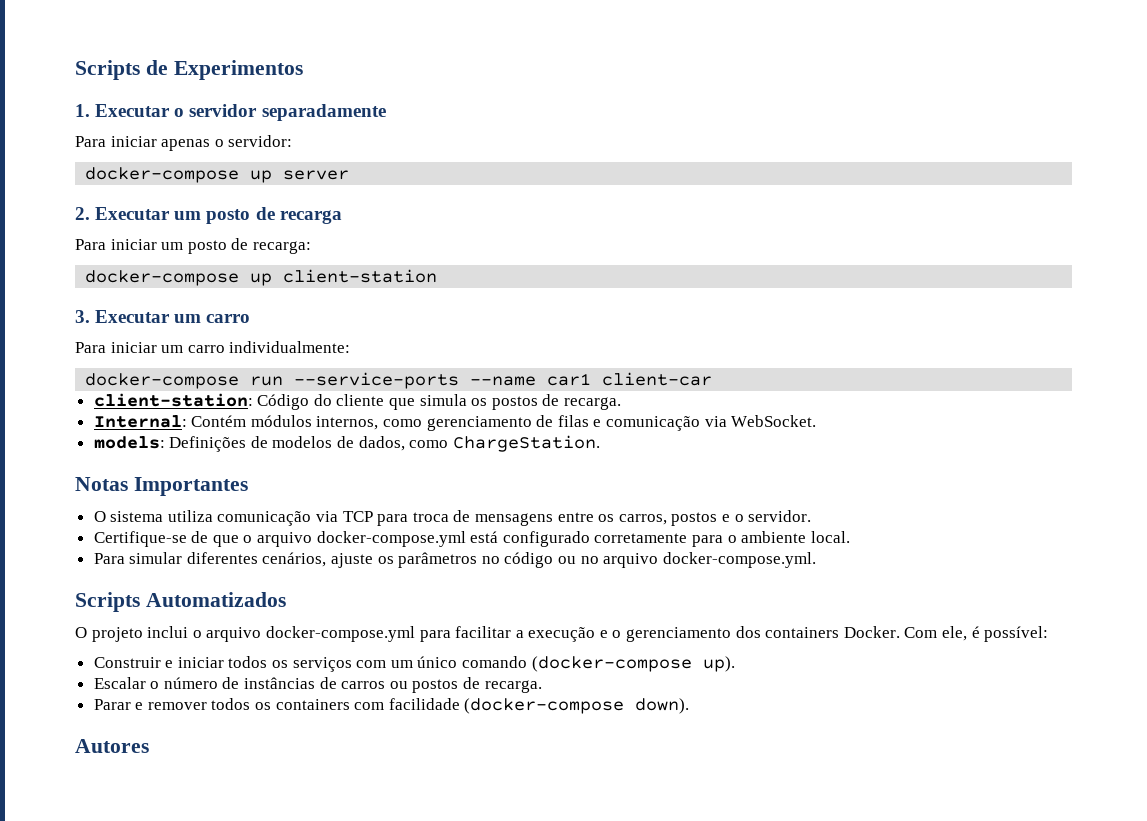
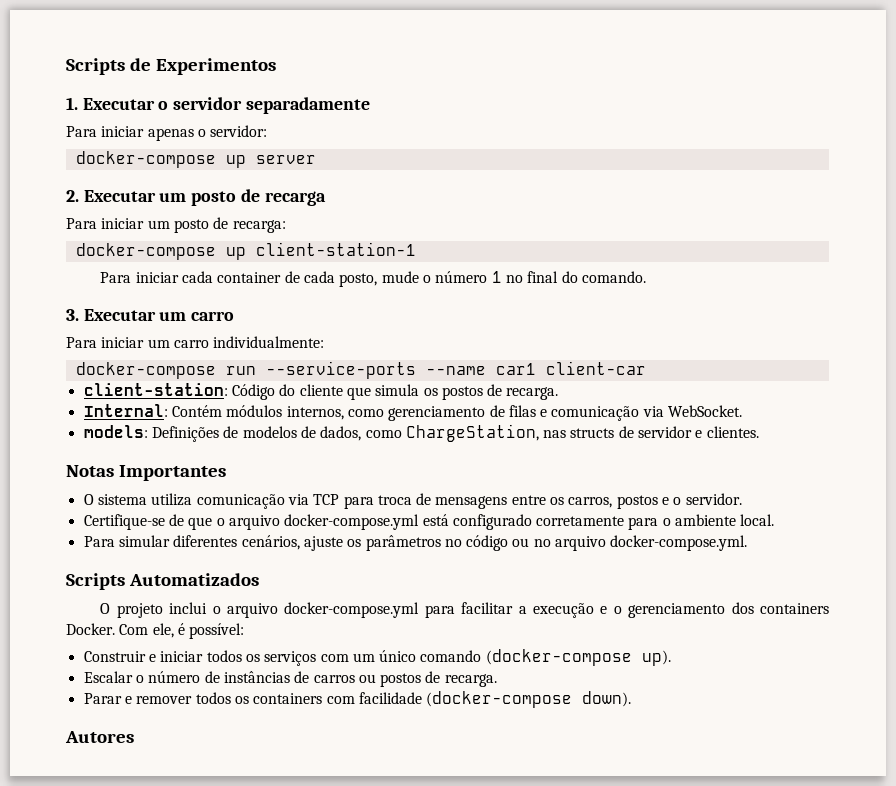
- docker-compose up client-station
+ docker-compose up client-station-1
+ Para iniciar cada container de cada posto, mude o número 1 no final do comando.
- models: Definições de modelos de dados, como ChargeStation.
+ models: Definições de modelos de dados, como ChargeStation, nas structs de servidor e clientes.

